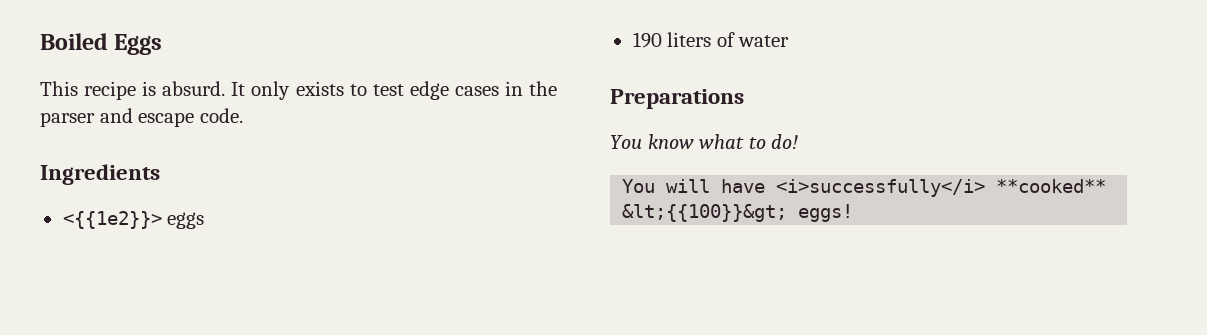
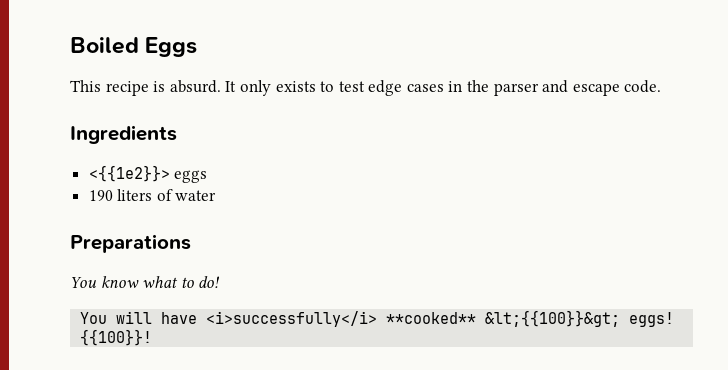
+ {{100}}!

